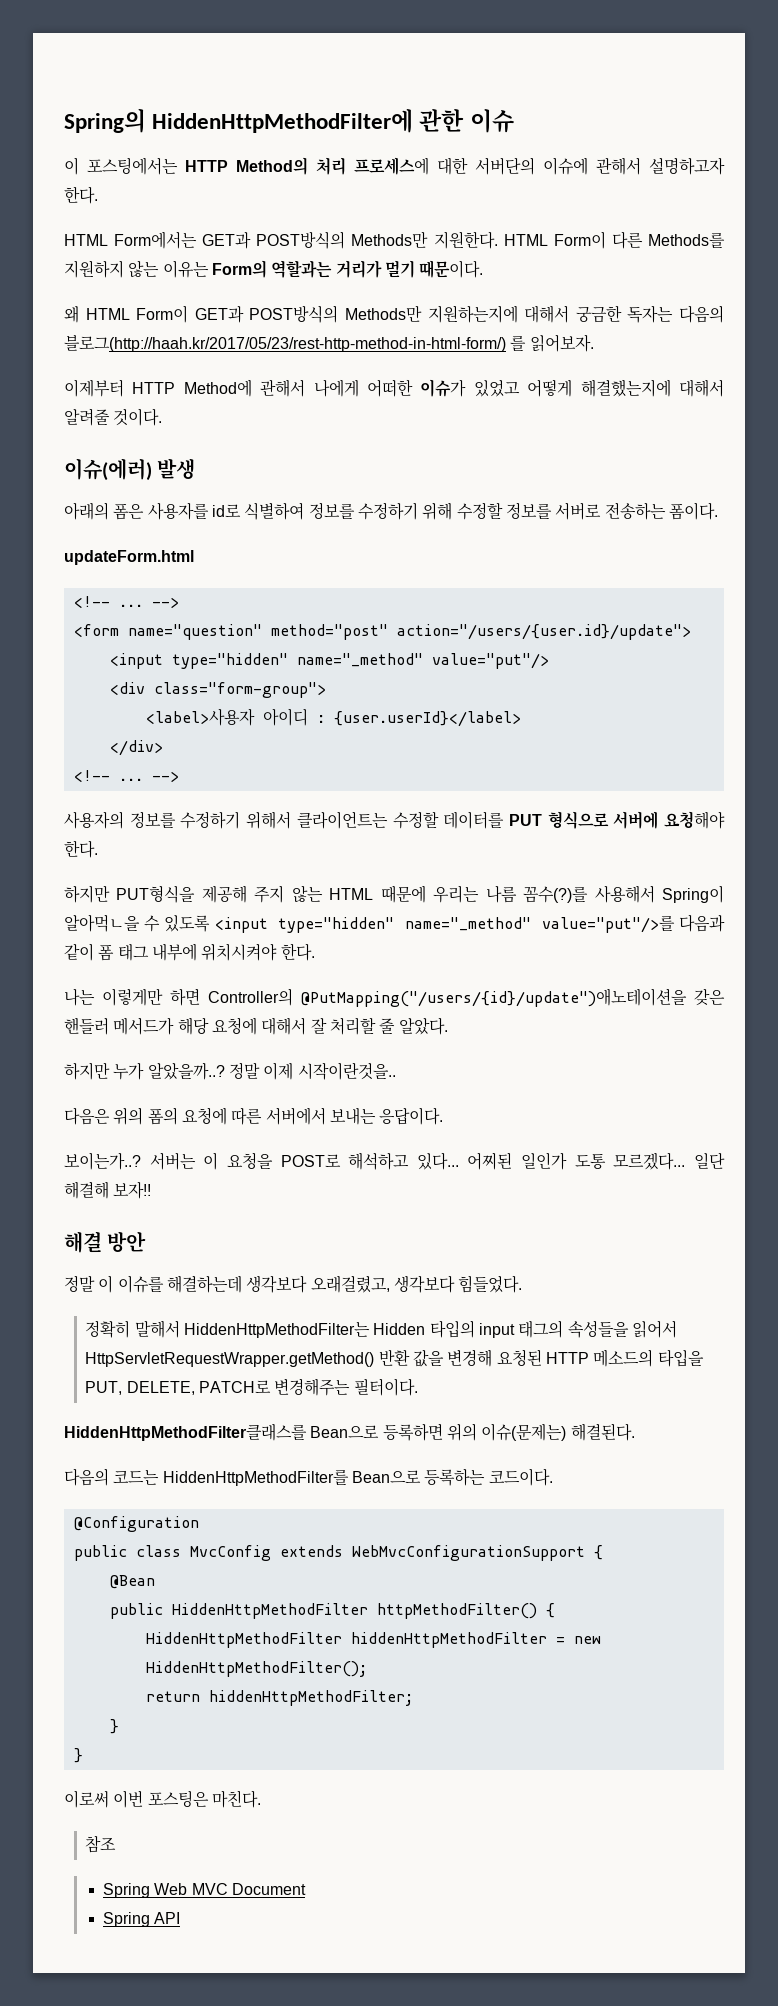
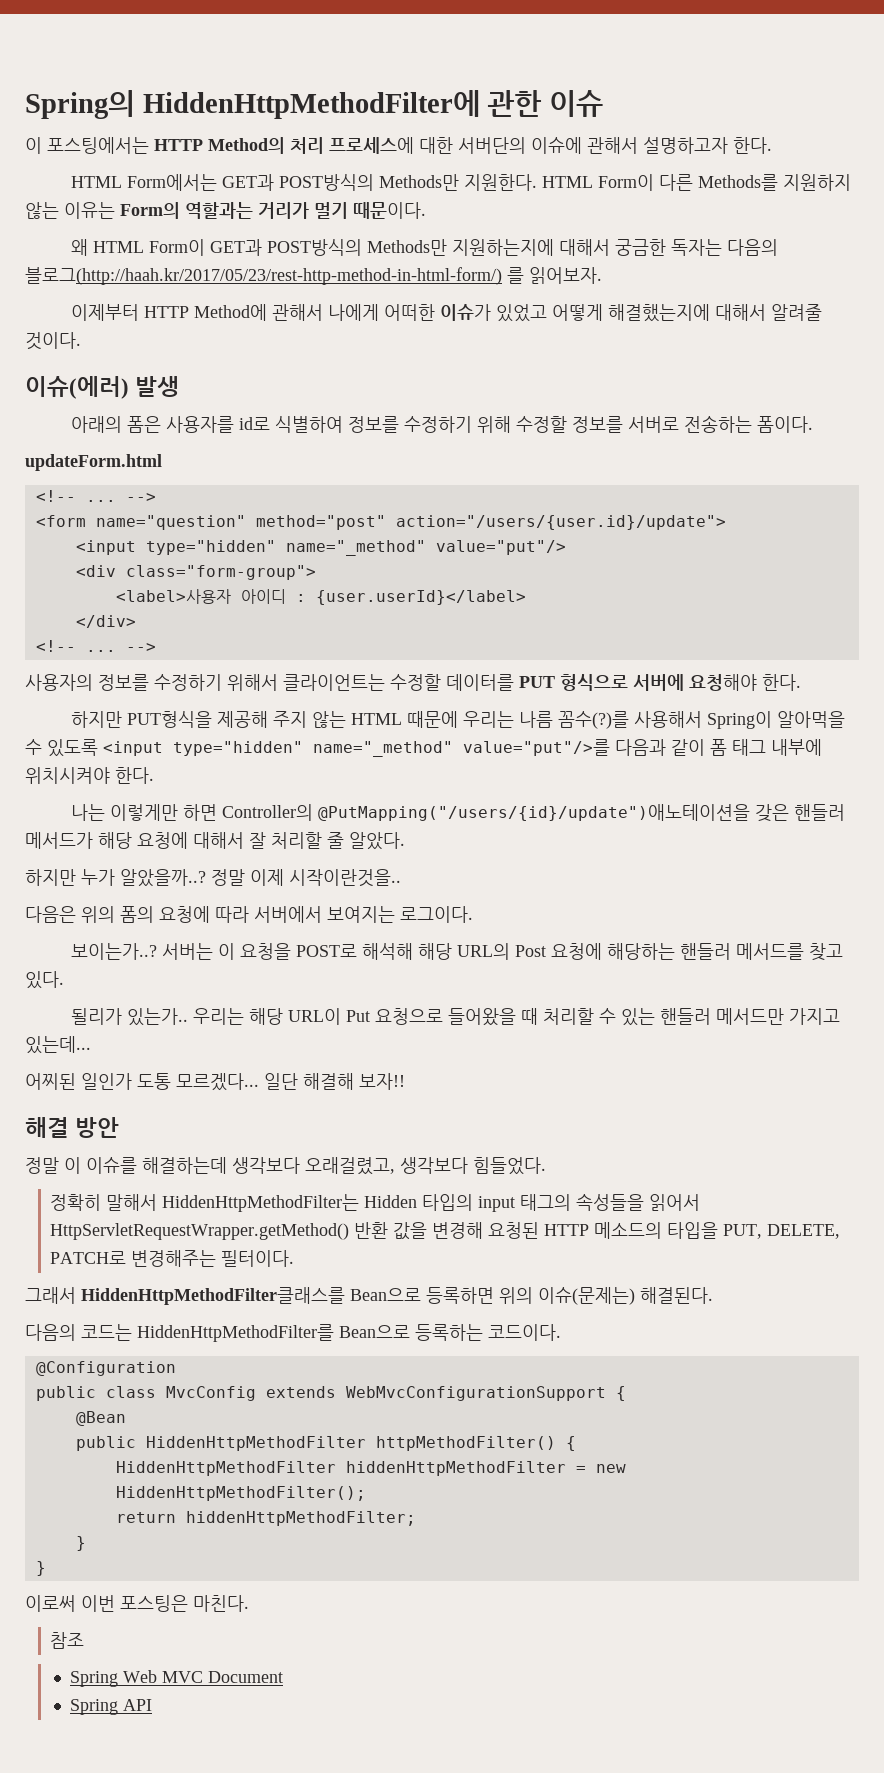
- 하지만 PUT형식을 제공해 주지 않는 HTML 때문에 우리는 나름 꼼수(?)를 사용해서 Spring이 알아먹ㄴ을 수 있도록 <input type="hidden" name="_method" value="put"/>를 다음과 같이 폼 태그 내부에 위치시켜야 한다.
+ 하지만 PUT형식을 제공해 주지 않는 HTML 때문에 우리는 나름 꼼수(?)를 사용해서 Spring이 알아먹을 수 있도록 <input type="hidden" name="_method" value="put"/>를 다음과 같이 폼 태그 내부에 위치시켜야 한다.
- 다음은 위의 폼의 요청에 따른 서버에서 보내는 응답이다.
+ 다음은 위의 폼의 요청에 따라 서버에서 보여지는 로그이다.
- 서버는 이 요청을 POST로 해석하고 있다... 어찌된 일인가 도통 모르겠다...
+ 서버는 이 요청을 POST로 해석해 해당 URL의 Post 요청에 해당하는 핸들러 메서드를 찾고 있다.
+ 될리가 있는가.. 우리는 해당 URL이 Put 요청으로 들어왔을 때 처리할 수 있는 핸들러 메서드만 가지고 있는데...
+ 어찌된 일인가 도통 모르겠다...
- HiddenHttpMethodFilter클래스를 Bean으로 등록하면 위의 이슈(문제는) 해결된다.
+ 그래서 HiddenHttpMethodFilter클래스를 Bean으로 등록하면 위의 이슈(문제는) 해결된다.

